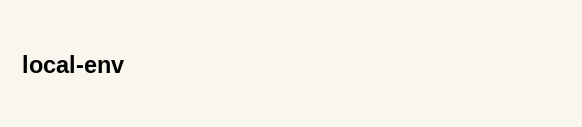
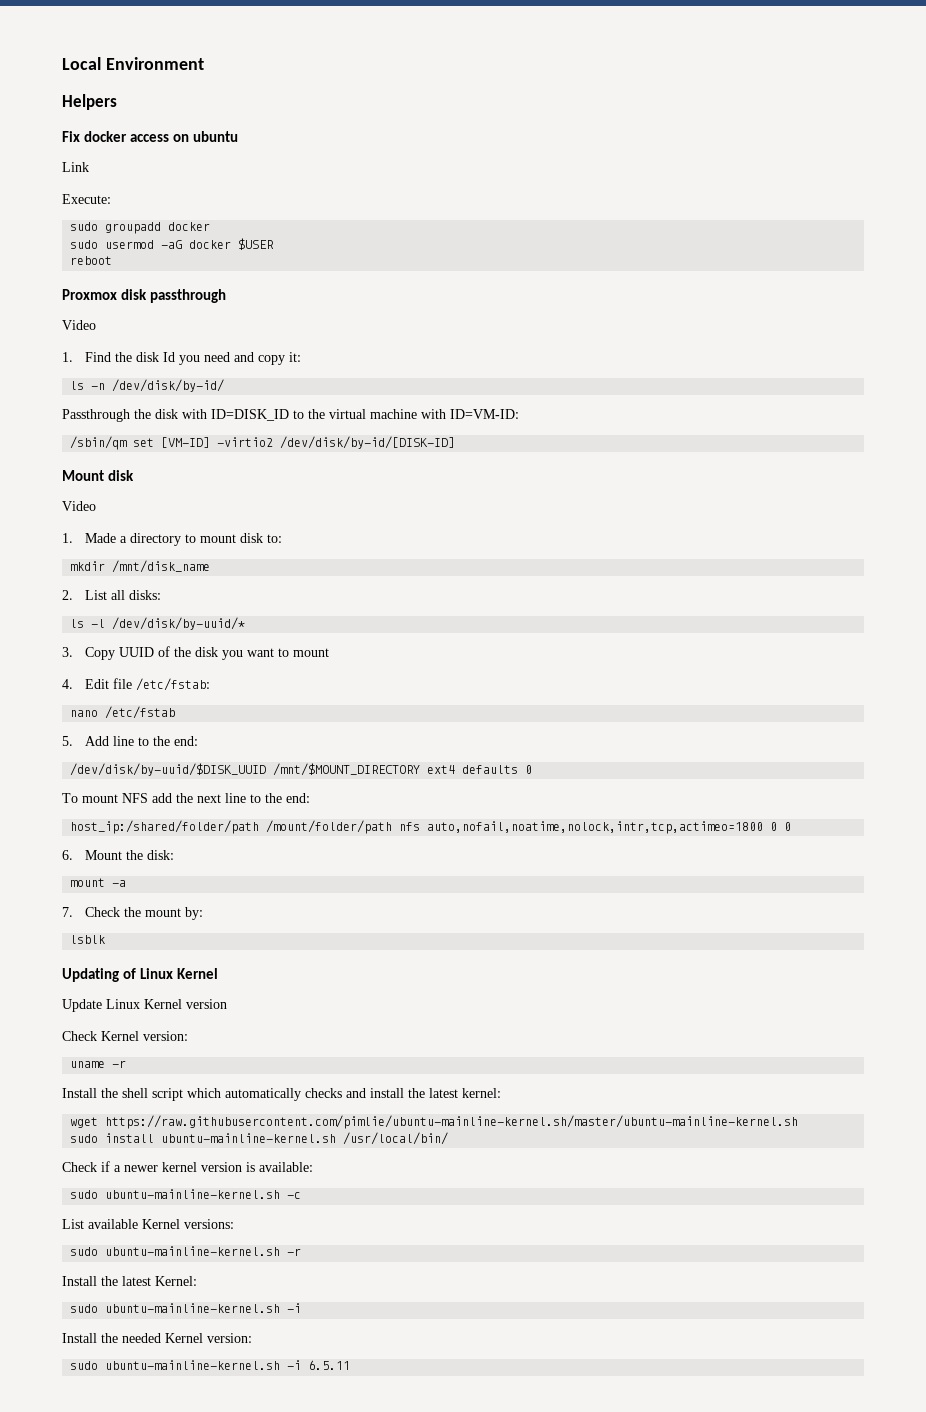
- local-env
+ Local Environment
+ Helpers
+ Fix docker access on ubuntu
+ Link
+ Execute:
+ sudo groupadd docker
+ sudo usermod -aG docker $USER
+ reboot
+ Proxmox disk passthrough
+ Video
+ 1. Find the disk Id you need and copy it:
+ ls -n /dev/disk/by-id/
+ Passthrough the disk with ID=DISK_ID to the virtual machine with ID=VM-ID:
+ /sbin/qm set [VM-ID] -virtio2 /dev/disk/by-id/[DISK-ID]
+ Mount disk
+ Video
+ 1. Made a directory to mount disk to:
+ mkdir /mnt/disk_name
+ 2. List all disks:
+ ls -l /dev/disk/by-uuid/*
+ 3. Copy UUID of the disk you want to mount
+ 4. Edit file /etc/fstab:
+ nano /etc/fstab
+ 5. Add line to the end:
+ /dev/disk/by-uuid/$DISK_UUID /mnt/$MOUNT_DIRECTORY ext4 defaults 0
+ To mount NFS add the next line to the end:
+ host_ip:/shared/folder/path /mount/folder/path nfs auto,nofail,noatime,nolock,intr,tcp,actimeo=1800 0 0
+ 6. Mount the disk:
+ mount -a
+ 7. Check the mount by:
+ lsblk
+ Updating of Linux Kernel
+ Update Linux Kernel version
+ Check Kernel version:
+ uname -r
+ Install the shell script which automatically checks and install the latest kernel:
+ wget https://raw.githubusercontent.com/pimlie/ubuntu-mainline-kernel.sh/master/ubuntu-mainline-kernel.sh
+ sudo install ubuntu-mainline-kernel.sh /usr/local/bin/
+ Check if a newer kernel version is available:
+ sudo ubuntu-mainline-kernel.sh -c
+ List available Kernel versions:
+ sudo ubuntu-mainline-kernel.sh -r
+ Install the latest Kernel:
+ sudo ubuntu-mainline-kernel.sh -i
+ Install the needed Kernel version:
+ sudo ubuntu-mainline-kernel.sh -i 6.5.11

